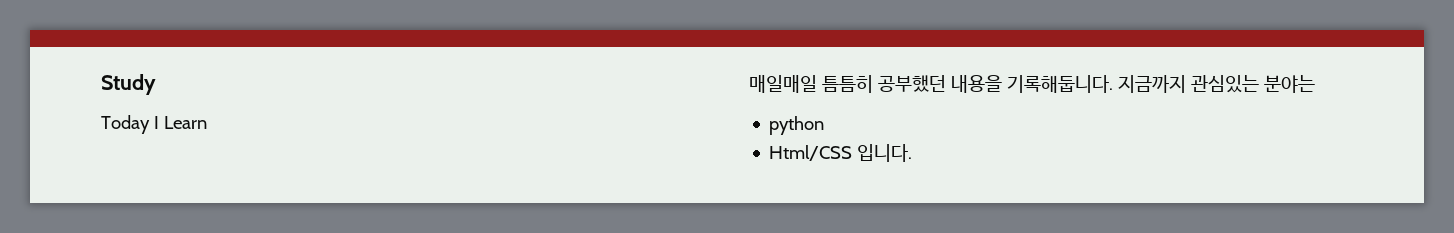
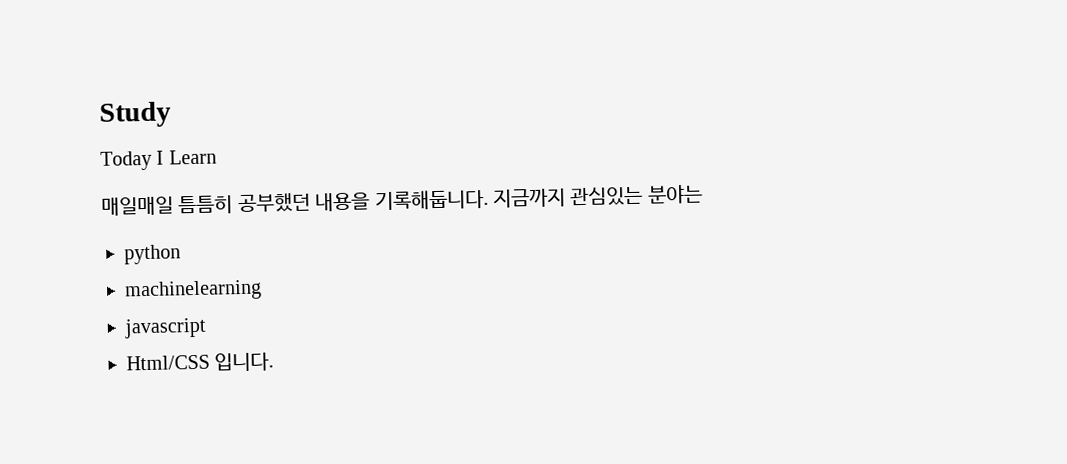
+ machinelearning
+ javascript

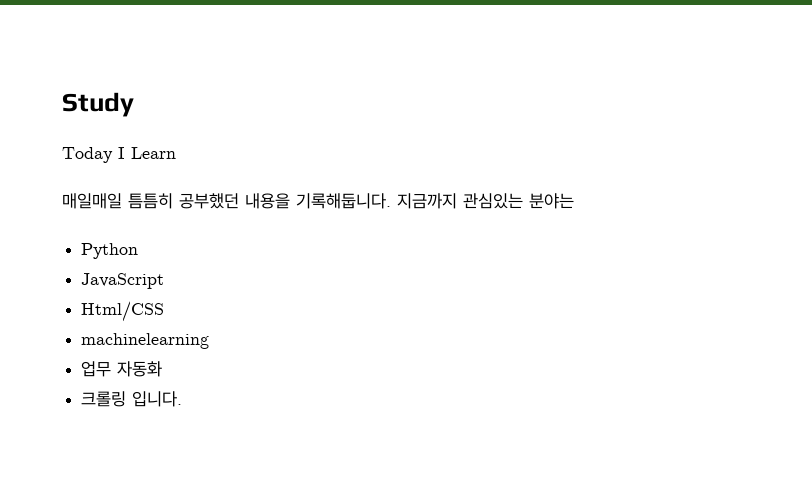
- python
+ Python
+ JavaScript
+ Html/CSS
  machinelearning
- javascript
- Html/CSS 입니다.
+ 업무 자동화
+ 크롤링 입니다.

